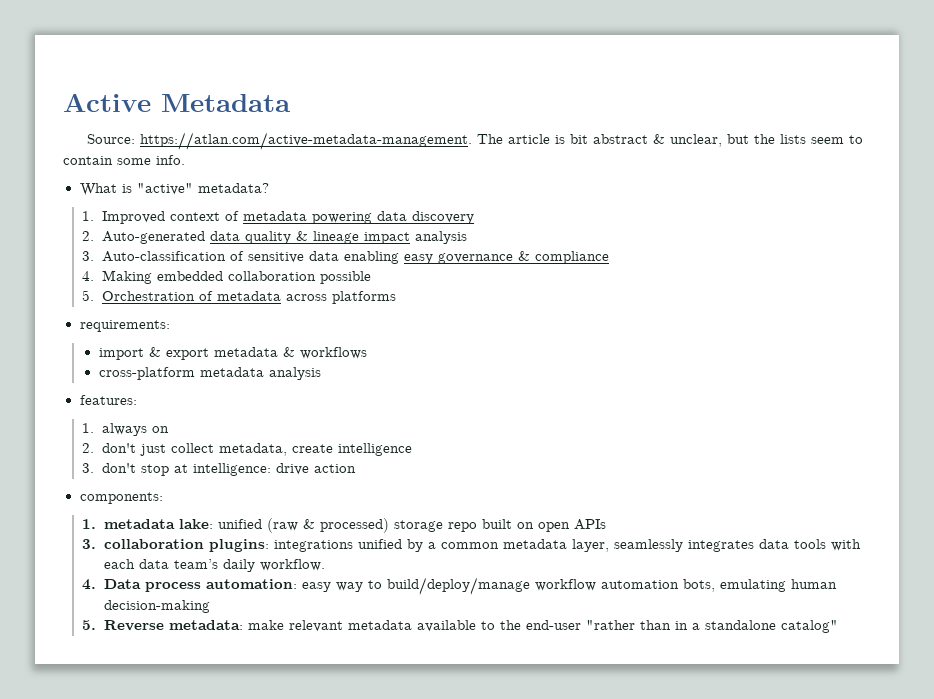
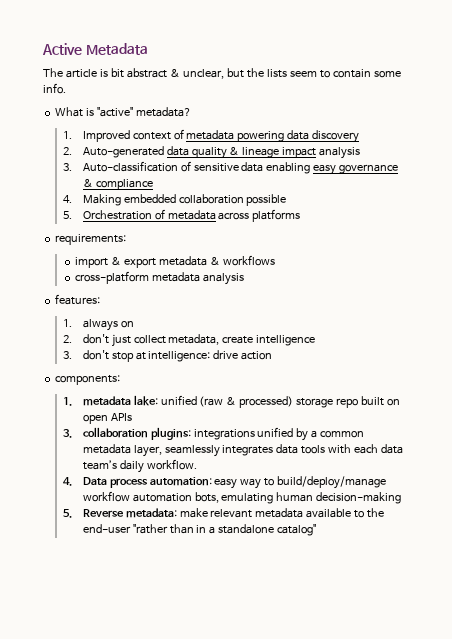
- Source: https://atlan.com/active-metadata-management. The article is bit abstract & unclear, but the lists seem to contain some info.
+ The article is bit abstract & unclear, but the lists seem to contain some info.

